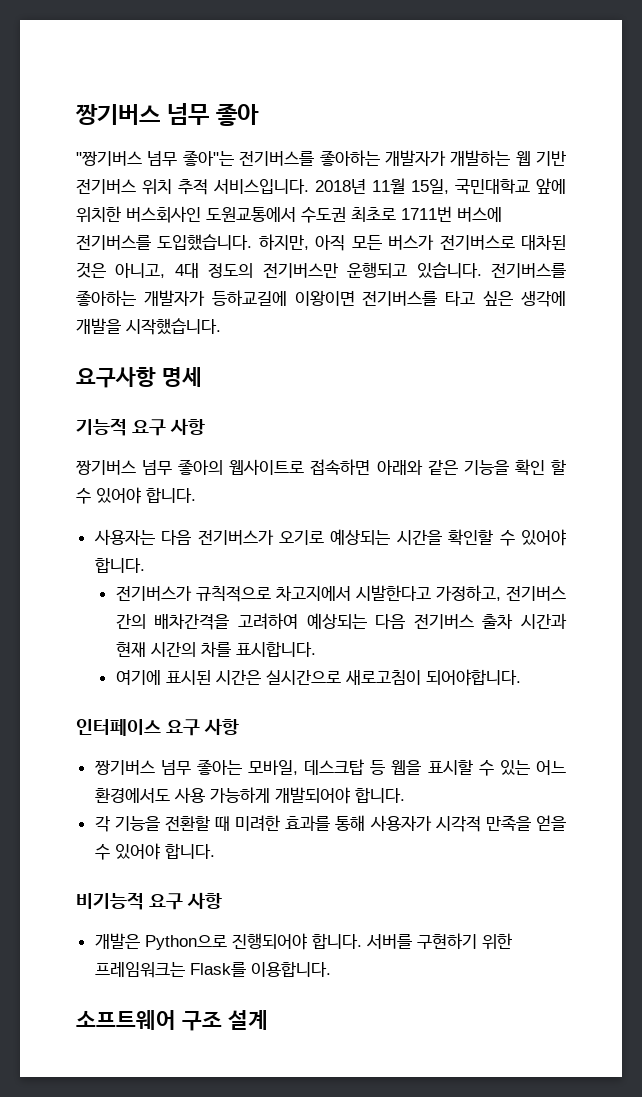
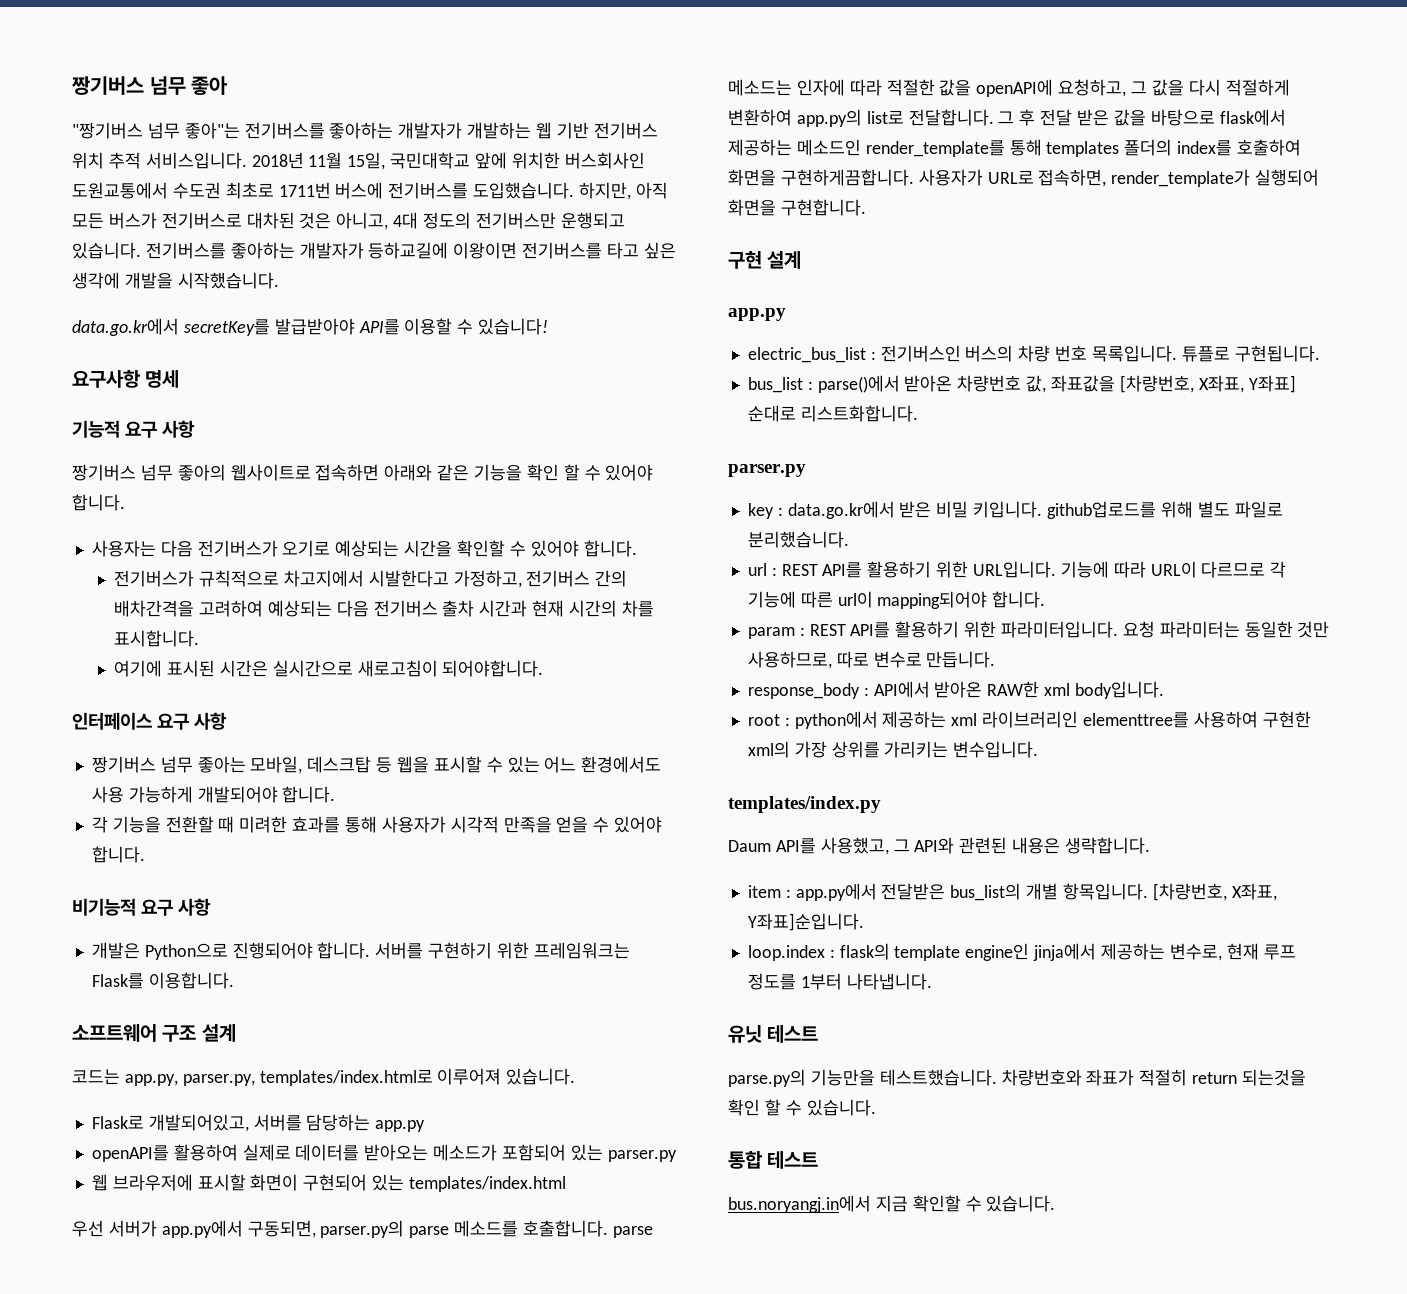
+ data.go.kr에서 secretKey를 발급받아야 API를 이용할 수 있습니다!
+ 코드는 app.py, parser.py, templates/index.html로 이루어져 있습니다.
+ Flask로 개발되어있고, 서버를 담당하는 app.py
+ openAPI를 활용하여 실제로 데이터를 받아오는 메소드가 포함되어 있는 parser.py
+ 웹 브라우저에 표시할 화면이 구현되어 있는 templates/index.html
+ 우선 서버가 app.py에서 구동되면, parser.py의 parse 메소드를 호출합니다. parse 메소드는 인자에 따라 적절한 값을 openAPI에 요청하고, 그 값을 다시 적절하게 변환하여 app.py의 list로 전달합니다. 그 후 전달 받은 값을 바탕으로 flask에서 제공하는 메소드인 render_template를 통해 templates 폴더의 index를 호출하여 화면을 구현하게끔합니다. 사용자가 URL로 접속하면, render_template가 실행되어 화면을 구현합니다.
+ 구현 설계
+ app.py
+ electric_bus_list : 전기버스인 버스의 차량 번호 목록입니다. 튜플로 구현됩니다.
+ bus_list : parse()에서 받아온 차량번호 값, 좌표값을 [차량번호, X좌표, Y좌표] 순대로 리스트화합니다.
+ parser.py
+ key : data.go.kr에서 받은 비밀 키입니다. github업로드를 위해 별도 파일로 분리했습니다.
+ url : REST API를 활용하기 위한 URL입니다. 기능에 따라 URL이 다르므로 각 기능에 따른 url이 mapping되어야 합니다.
+ param : REST API를 활용하기 위한 파라미터입니다. 요청 파라미터는 동일한 것만 사용하므로, 따로 변수로 만듭니다.
+ response_body : API에서 받아온 RAW한 xml body입니다.
+ root : python에서 제공하는 xml 라이브러리인 elementtree를 사용하여 구현한 xml의 가장 상위를 가리키는 변수입니다.
+ templates/index.py
+ Daum API를 사용했고, 그 API와 관련된 내용은 생략합니다.
+ item : app.py에서 전달받은 bus_list의 개별 항목입니다. [차량번호, X좌표, Y좌표]순입니다.
+ loop.index : flask의 template engine인 jinja에서 제공하는 변수로, 현재 루프 정도를 1부터 나타냅니다.
+ 유닛 테스트
+ parse.py의 기능만을 테스트했습니다. 차량번호와 좌표가 적절히 return 되는것을 확인 할 수 있습니다.
+ 통합 테스트
+ bus.noryangj.in에서 지금 확인할 수 있습니다.

